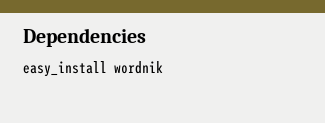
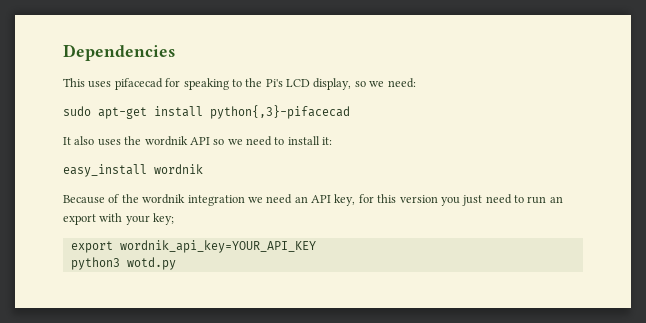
+ This uses pifacecad for speaking to the Pi's LCD display, so we need:
+ sudo apt-get install python{,3}-pifacecad
+ It also uses the wordnik API so we need to install it:
  easy_install wordnik
+ Because of the wordnik integration we need an API key, for this version you just need to run an export with your key;
+ export wordnik_api_key=YOUR_API_KEY
+ python3 wotd.py

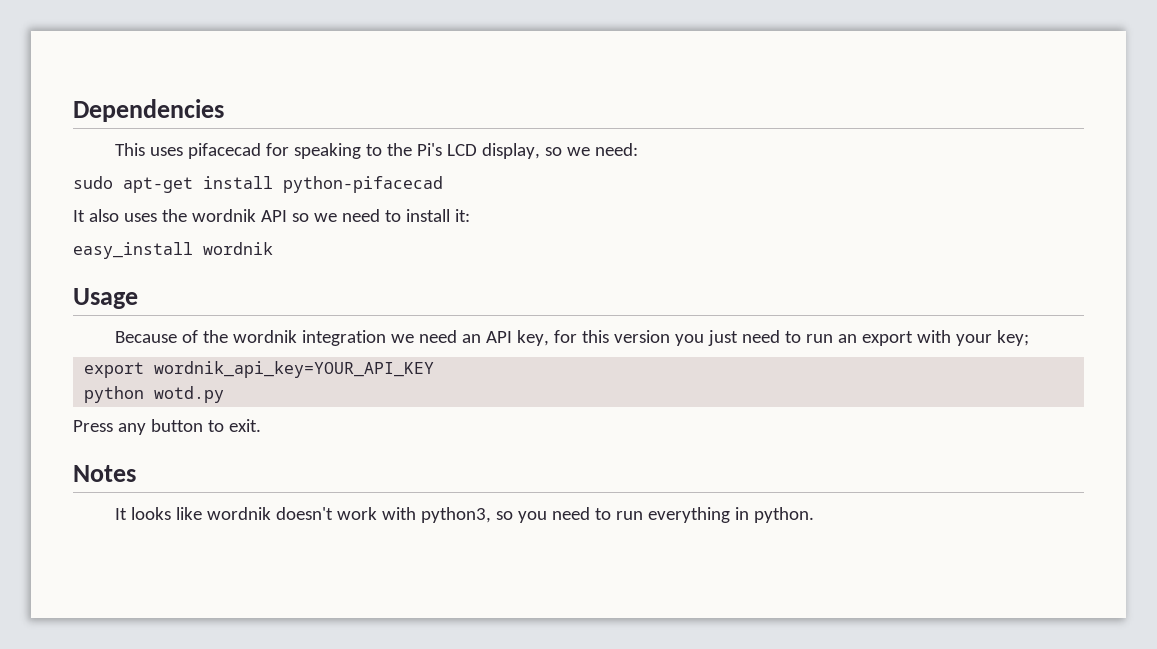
- sudo apt-get install python{,3}-pifacecad
+ sudo apt-get install python-pifacecad
+ Usage
- python3 wotd.py
+ python wotd.py
+ Press any button to exit.
+ Notes
+ It looks like wordnik doesn't work with python3, so you need to run everything in python.

